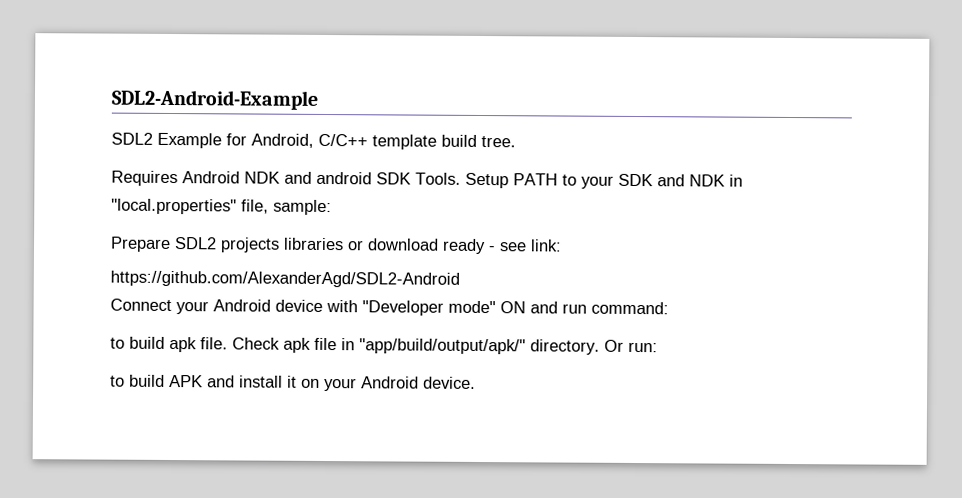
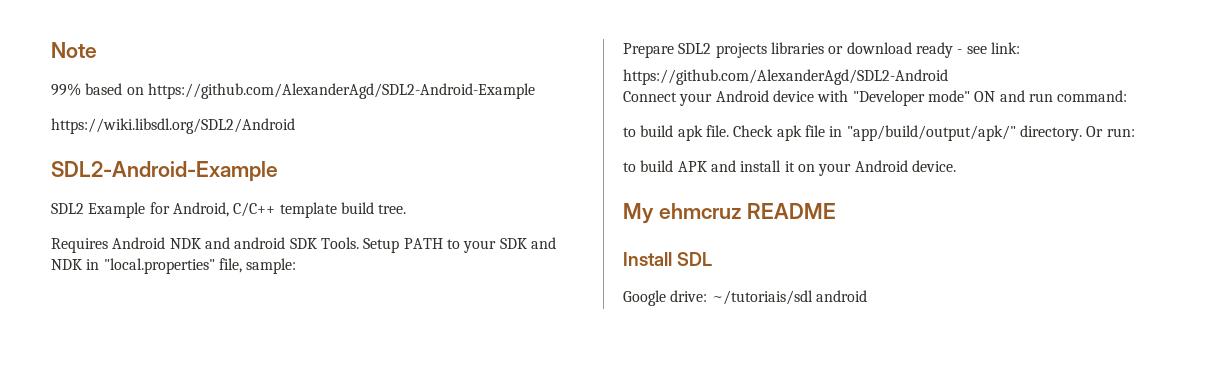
+ Note
+ 99% based on https://github.com/AlexanderAgd/SDL2-Android-Example
+ https://wiki.libsdl.org/SDL2/Android
+ My ehmcruz README
+ Install SDL
+ Google drive: ~/tutoriais/sdl android

